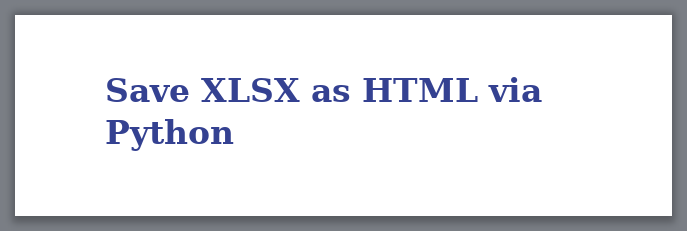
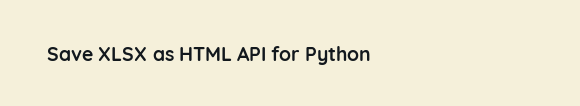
- Save XLSX as HTML via Python
+ Save XLSX as HTML API for Python

